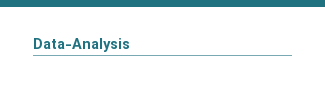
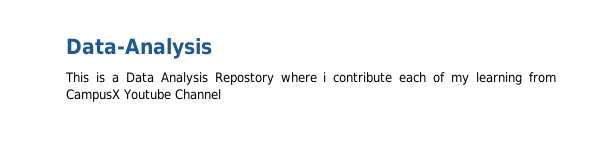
+ This is a Data Analysis Repostory where i contribute each of my learning from CampusX Youtube Channel

